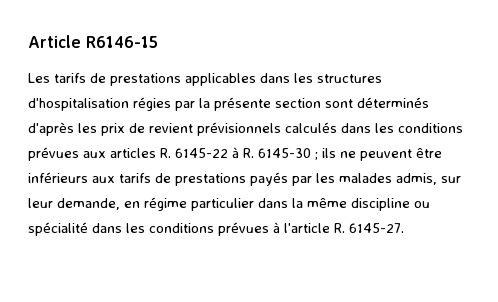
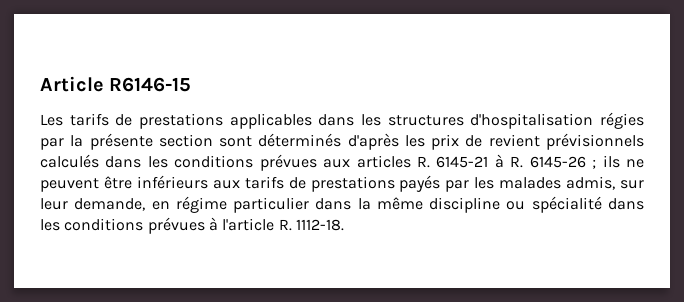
- Les tarifs de prestations applicables dans les structures d'hospitalisation régies par la présente section sont déterminés d'après les prix de revient prévisionnels calculés dans les conditions prévues aux articles R. 6145-22 à R. 6145-30 ;
+ Les tarifs de prestations applicables dans les structures d'hospitalisation régies par la présente section sont déterminés d'après les prix de revient prévisionnels calculés dans les conditions prévues aux articles R. 6145-21 à R. 6145-26 ;
- ils ne peuvent être inférieurs aux tarifs de prestations payés par les malades admis, sur leur demande, en régime particulier dans la même discipline ou spécialité dans les conditions prévues à l'article R. 6145-27.
+ ils ne peuvent être inférieurs aux tarifs de prestations payés par les malades admis, sur leur demande, en régime particulier dans la même discipline ou spécialité dans les conditions prévues à l'article R. 1112-18.

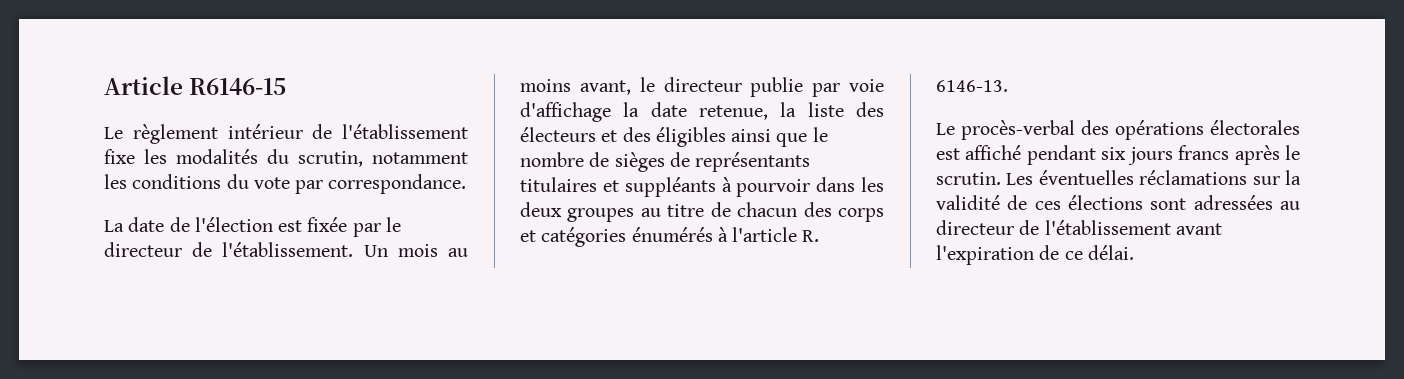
- Les tarifs de prestations applicables dans les structures d'hospitalisation régies par la présente section sont déterminés d'après les prix de revient prévisionnels calculés dans les conditions prévues aux articles R. 6145-21 à R. 6145-26 ; ils ne peuvent être inférieurs aux tarifs de prestations payés par les malades admis, sur leur demande, en régime particulier dans la même discipline ou spécialité dans les conditions prévues à l'article R. 1112-18.
+ Le règlement intérieur de l'établissement fixe les modalités du scrutin, notamment les conditions du vote par correspondance.
+ La date de l'élection est fixée par le directeur de l'établissement. Un mois au moins avant, le directeur publie par voie d'affichage la date retenue, la liste des électeurs et des éligibles ainsi que le nombre de sièges de représentants titulaires et suppléants à pourvoir dans les deux groupes au titre de chacun des corps et catégories énumérés à l'article R. 6146-13.
+ Le procès-verbal des opérations électorales est affiché pendant six jours francs après le scrutin. Les éventuelles réclamations sur la validité de ces élections sont adressées au directeur de l'établissement avant l'expiration de ce délai.

